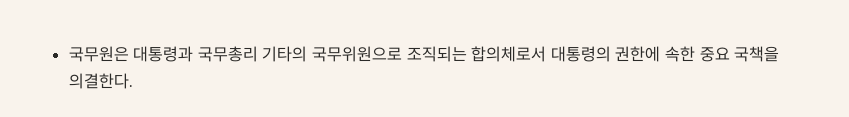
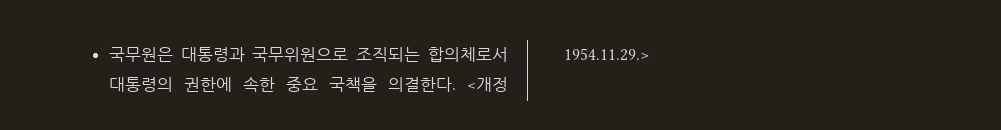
- 국무원은 대통령과 국무총리 기타의 국무위원으로 조직되는 합의체로서 대통령의 권한에 속한 중요 국책을 의결한다.
+ 국무원은 대통령과 국무위원으로 조직되는 합의체로서 대통령의 권한에 속한 중요 국책을 의결한다.
+ <개정 1954.11.29.>

